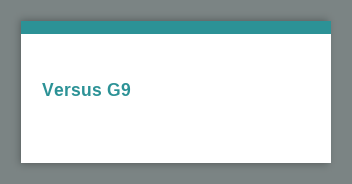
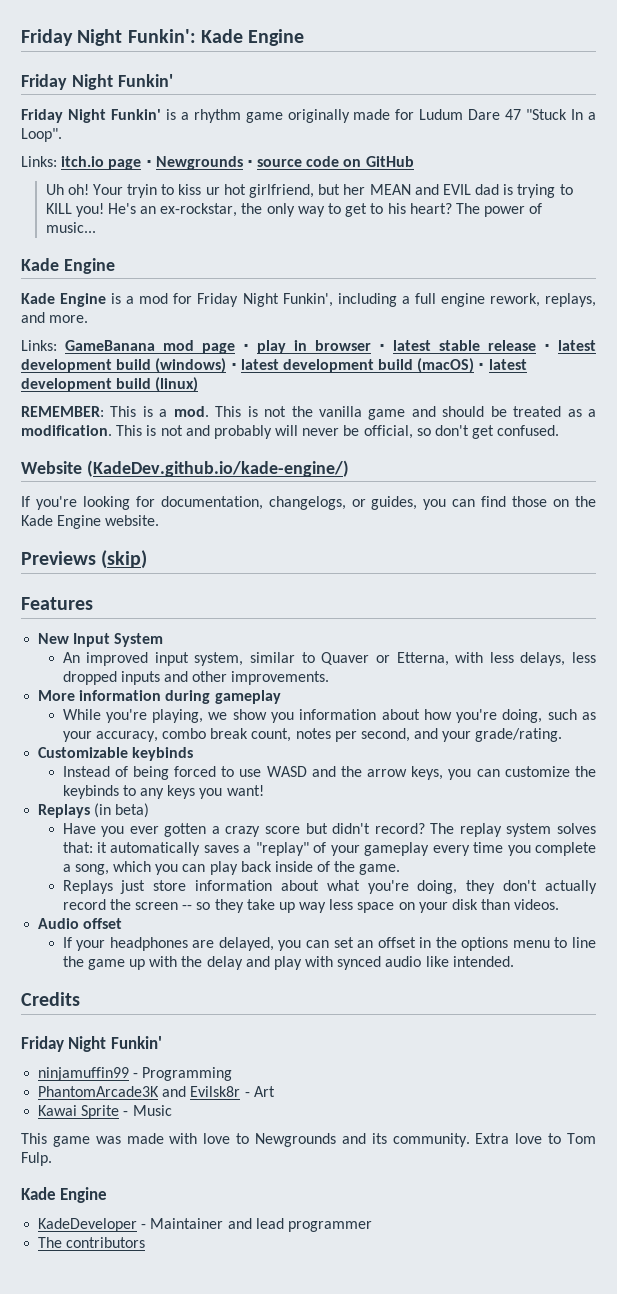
- Versus G9
+ Friday Night Funkin': Kade Engine
+ Friday Night Funkin'
+ Friday Night Funkin' is a rhythm game originally made for Ludum Dare 47 "Stuck In a Loop".
+ Links: itch.io page ⋅ Newgrounds ⋅ source code on GitHub
+ Uh oh! Your tryin to kiss ur hot girlfriend, but her MEAN and EVIL dad is trying to KILL you! He's an ex-rockstar, the only way to get to his heart? The power of music...
+ Kade Engine
+ Kade Engine is a mod for Friday Night Funkin', including a full engine rework, replays, and more.
+ Links: GameBanana mod page ⋅ play in browser ⋅ latest stable release ⋅ latest development build (windows) ⋅ latest development build (macOS) ⋅ latest development build (linux)
+ REMEMBER: This is a mod. This is not the vanilla game and should be treated as a modification. This is not and probably will never be official, so don't get confused.
+ Website (KadeDev.github.io/kade-engine/)
+ If you're looking for documentation, changelogs, or guides, you can find those on the Kade Engine website.
+ Previews (skip)
+ Features
+ New Input System
+ An improved input system, similar to Quaver or Etterna, with less delays, less dropped inputs and other improvements.
+ More information during gameplay
+ While you're playing, we show you information about how you're doing, such as your accuracy, combo break count, notes per second, and your grade/rating.
+ Customizable keybinds
+ Instead of being forced to use WASD and the arrow keys, you can customize the keybinds to any keys you want!
+ Replays (in beta)
+ Have you ever gotten a crazy score but didn't record? The replay system solves that: it automatically saves a "replay" of your gameplay every time you complete a song, which you can play back inside of the game.
+ Replays just store information about what you're doing, they don't actually record the screen -- so they take up way less space on your disk than videos.
+ Audio offset
+ If your headphones are delayed, you can set an offset in the options menu to line the game up with the delay and play with synced audio like intended.
+ Credits
+ Friday Night Funkin'
+ ninjamuffin99 - Programming
+ PhantomArcade3K and Evilsk8r - Art
+ Kawai Sprite - Music
+ This game was made with love to Newgrounds and its community. Extra love to Tom Fulp.
+ Kade Engine
+ KadeDeveloper - Maintainer and lead programmer
+ The contributors

